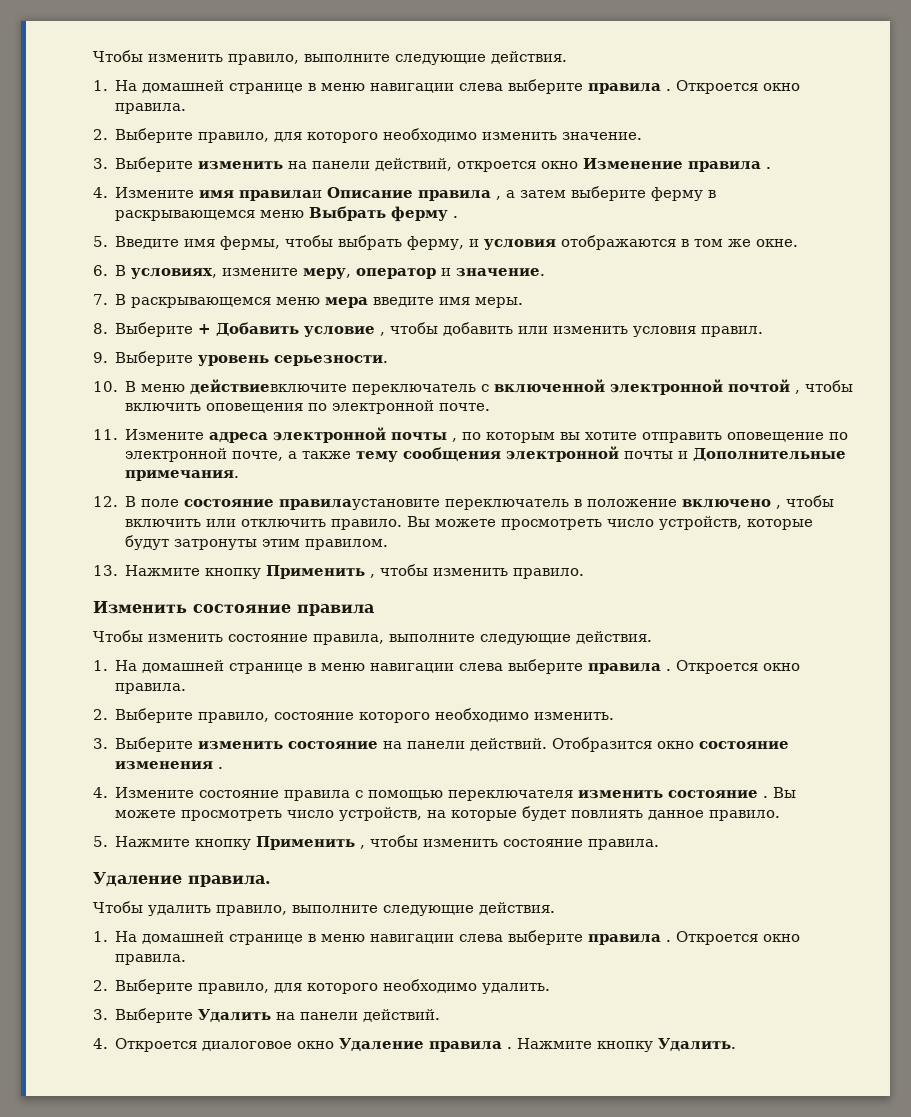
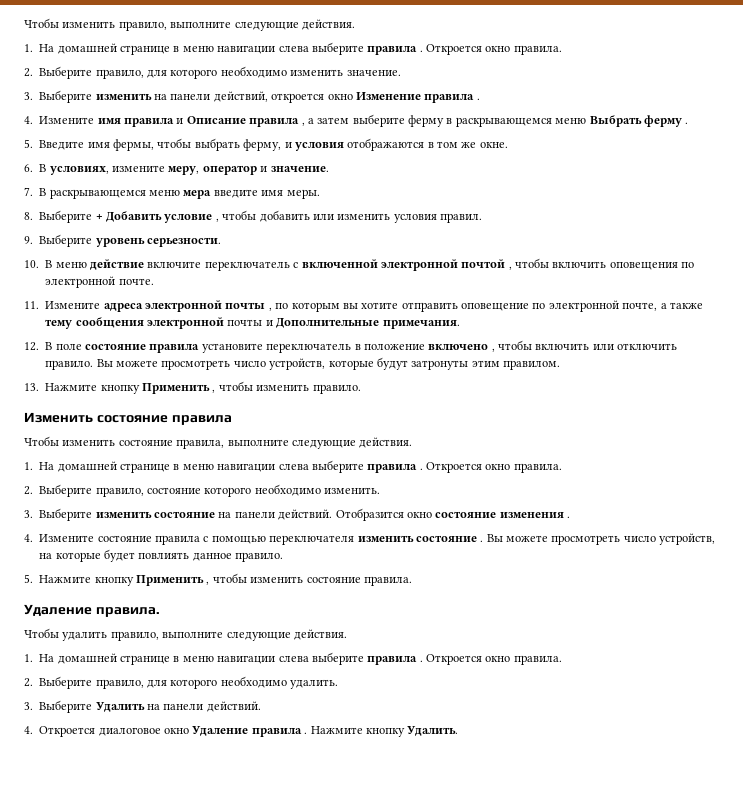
- 4. Измените имя правилаи Описание правила , а затем выберите ферму в раскрывающемся меню Выбрать ферму .
+ 4. Измените имя правила и Описание правила , а затем выберите ферму в раскрывающемся меню Выбрать ферму .
- 10. В меню действиевключите переключатель с включенной электронной почтой , чтобы включить оповещения по электронной почте.
+ 10. В меню действие включите переключатель с включенной электронной почтой , чтобы включить оповещения по электронной почте.
- 12. В поле состояние правилаустановите переключатель в положение включено , чтобы включить или отключить правило.
+ 12. В поле состояние правила установите переключатель в положение включено , чтобы включить или отключить правило.

